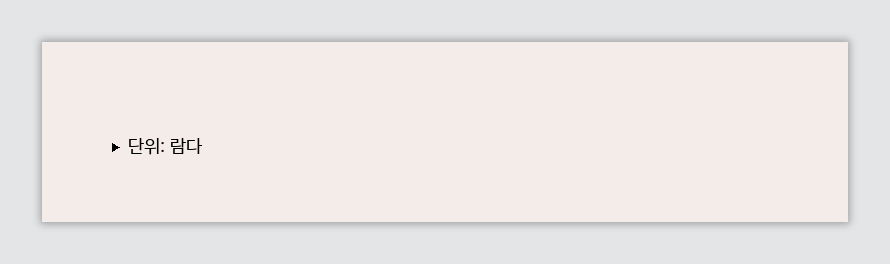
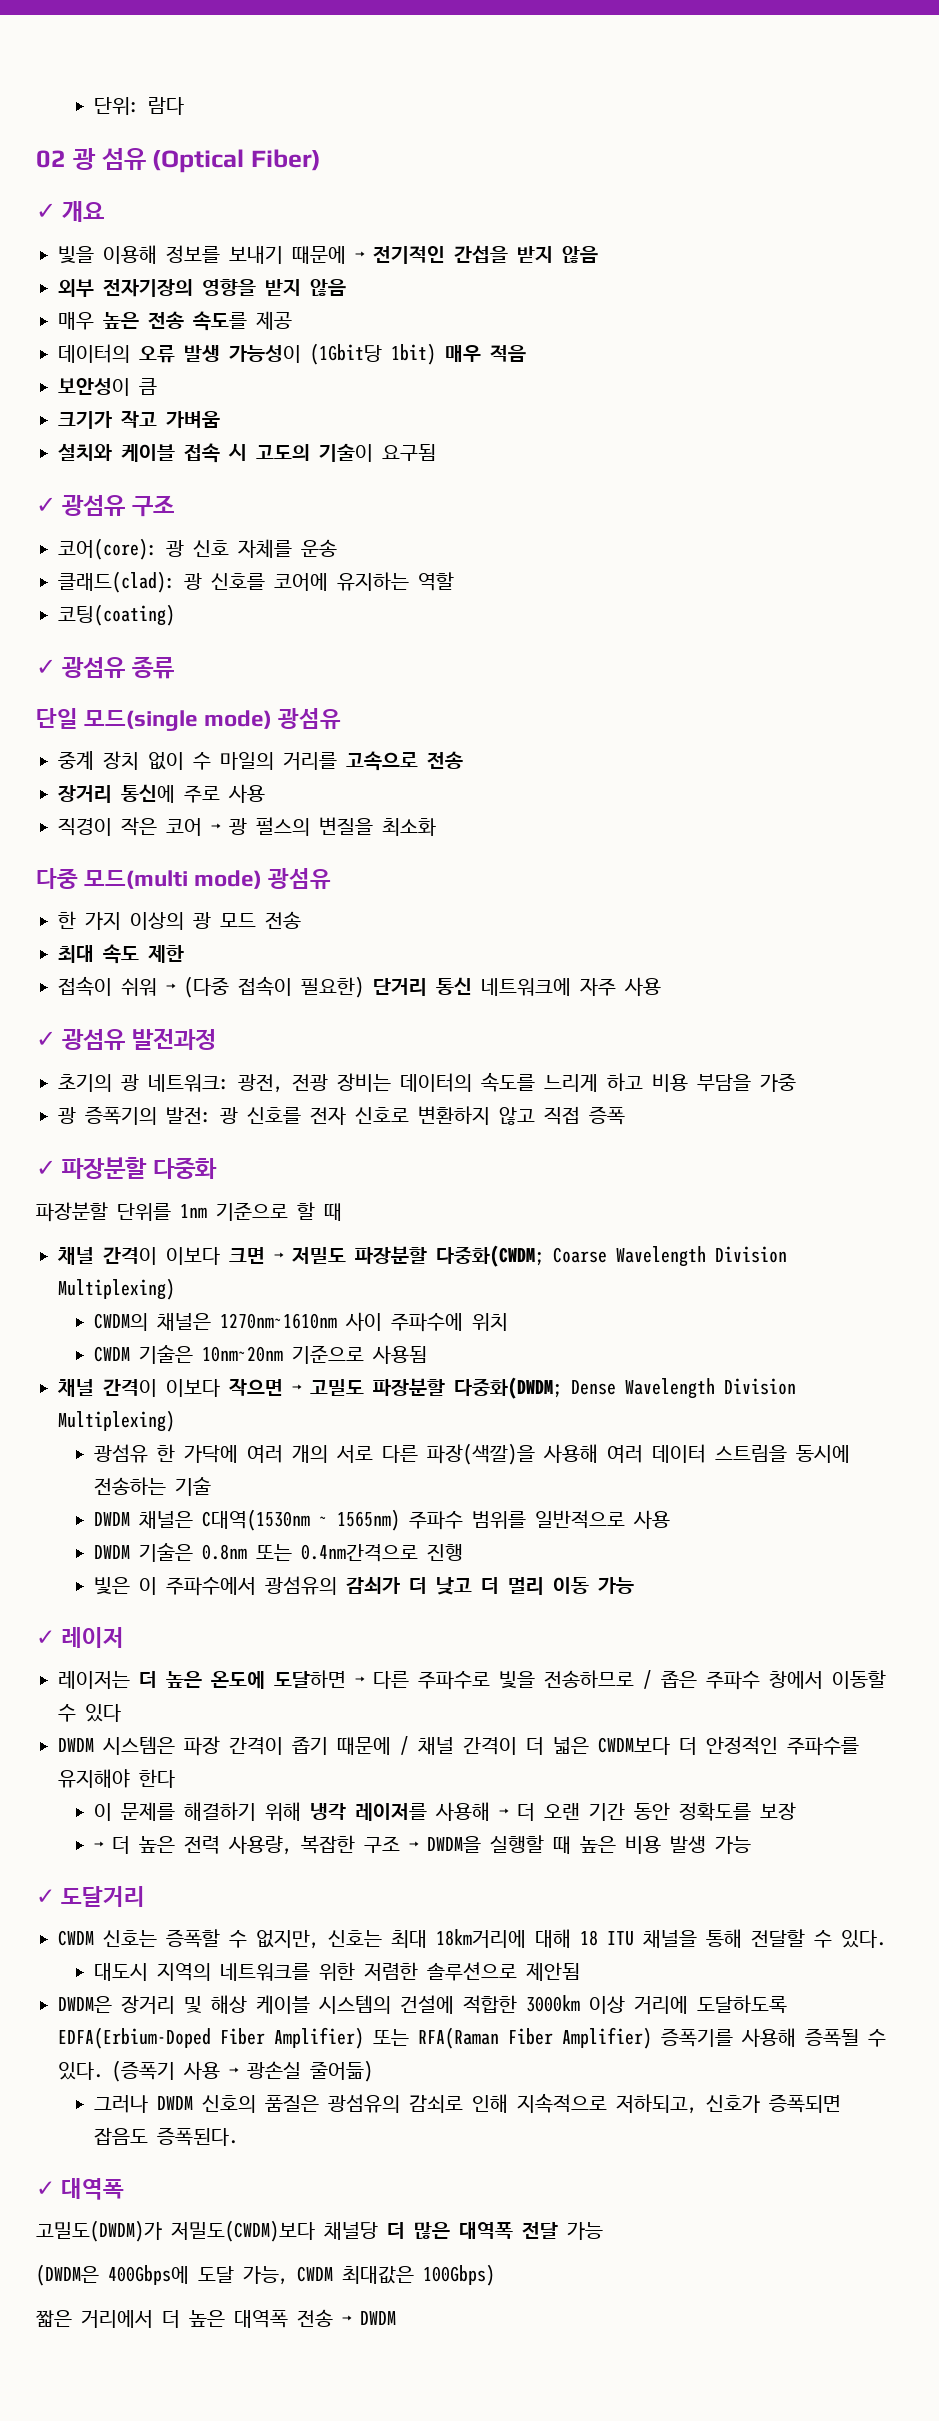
+ 02 광 섬유 (Optical Fiber)
+ ✓ 개요
+ 빛을 이용해 정보를 보내기 때문에 → 전기적인 간섭을 받지 않음
+ 외부 전자기장의 영향을 받지 않음
+ 매우 높은 전송 속도를 제공
+ 데이터의 오류 발생 가능성이 (1Gbit당 1bit) 매우 적음
+ 보안성이 큼
+ 크기가 작고 가벼움
+ 설치와 케이블 접속 시 고도의 기술이 요구됨
+ ✓ 광섬유 구조
+ 코어(core): 광 신호 자체를 운송
+ 클래드(clad): 광 신호를 코어에 유지하는 역할
+ 코팅(coating)
+ ✓ 광섬유 종류
+ 단일 모드(single mode) 광섬유
+ 중계 장치 없이 수 마일의 거리를 고속으로 전송
+ 장거리 통신에 주로 사용
+ 직경이 작은 코어 → 광 펄스의 변질을 최소화
+ 다중 모드(multi mode) 광섬유
+ 한 가지 이상의 광 모드 전송
+ 최대 속도 제한
+ 접속이 쉬워 → (다중 접속이 필요한) 단거리 통신 네트워크에 자주 사용
+ ✓ 광섬유 발전과정
+ 초기의 광 네트워크: 광전, 전광 장비는 데이터의 속도를 느리게 하고 비용 부담을 가중
+ 광 증폭기의 발전: 광 신호를 전자 신호로 변환하지 않고 직접 증폭
+ ✓ 파장분할 다중화
+ 파장분할 단위를 1nm 기준으로 할 때
+ 채널 간격이 이보다 크면 → 저밀도 파장분할 다중화(CWDM; Coarse Wavelength Division Multiplexing)
+ CWDM의 채널은 1270nm~1610nm 사이 주파수에 위치
+ CWDM 기술은 10nm~20nm 기준으로 사용됨
+ 채널 간격이 이보다 작으면 → 고밀도 파장분할 다중화(DWDM; Dense Wavelength Division Multiplexing)
+ 광섬유 한 가닥에 여러 개의 서로 다른 파장(색깔)을 사용해 여러 데이터 스트림을 동시에 전송하는 기술
+ DWDM 채널은 C대역(1530nm ~ 1565nm) 주파수 범위를 일반적으로 사용
+ DWDM 기술은 0.8nm 또는 0.4nm간격으로 진행
+ 빛은 이 주파수에서 광섬유의 감쇠가 더 낮고 더 멀리 이동 가능
+ ✓ 레이저
+ 레이저는 더 높은 온도에 도달하면 → 다른 주파수로 빛을 전송하므로 / 좁은 주파수 창에서 이동할 수 있다
+ DWDM 시스템은 파장 간격이 좁기 때문에 / 채널 간격이 더 넓은 CWDM보다 더 안정적인 주파수를 유지해야 한다
+ 이 문제를 해결하기 위해 냉각 레이저를 사용해 → 더 오랜 기간 동안 정확도를 보장
+ → 더 높은 전력 사용량, 복잡한 구조 → DWDM을 실행할 때 높은 비용 발생 가능
+ ✓ 도달거리
+ CWDM 신호는 증폭할 수 없지만, 신호는 최대 18km거리에 대해 18 ITU 채널을 통해 전달할 수 있다.
+ 대도시 지역의 네트워크를 위한 저렴한 솔루션으로 제안됨
+ DWDM은 장거리 및 해상 케이블 시스템의 건설에 적합한 3000km 이상 거리에 도달하도록 EDFA(Erbium-Doped Fiber Amplifier) 또는 RFA(Raman Fiber Amplifier) 증폭기를 사용해 증폭될 수 있다. (증폭기 사용 → 광손실 줄어듦)
+ 그러나 DWDM 신호의 품질은 광섬유의 감쇠로 인해 지속적으로 저하되고, 신호가 증폭되면 잡음도 증폭된다.
+ ✓ 대역폭
+ 고밀도(DWDM)가 저밀도(CWDM)보다 채널당 더 많은 대역폭 전달 가능
+ (DWDM은 400Gbps에 도달 가능, CWDM 최대값은 100Gbps)
+ 짧은 거리에서 더 높은 대역폭 전송 → DWDM

